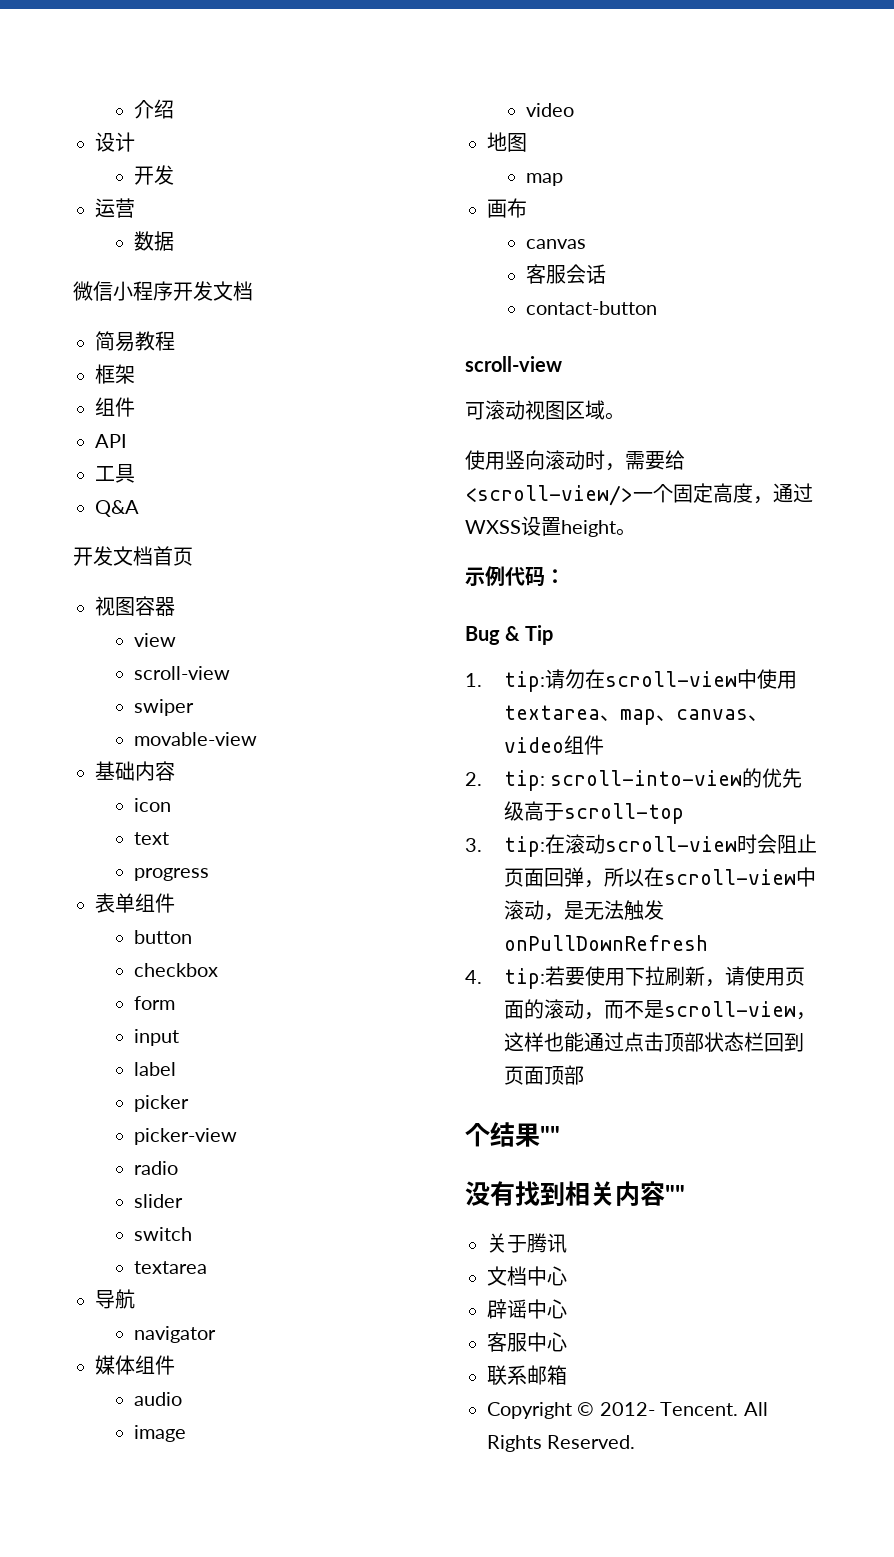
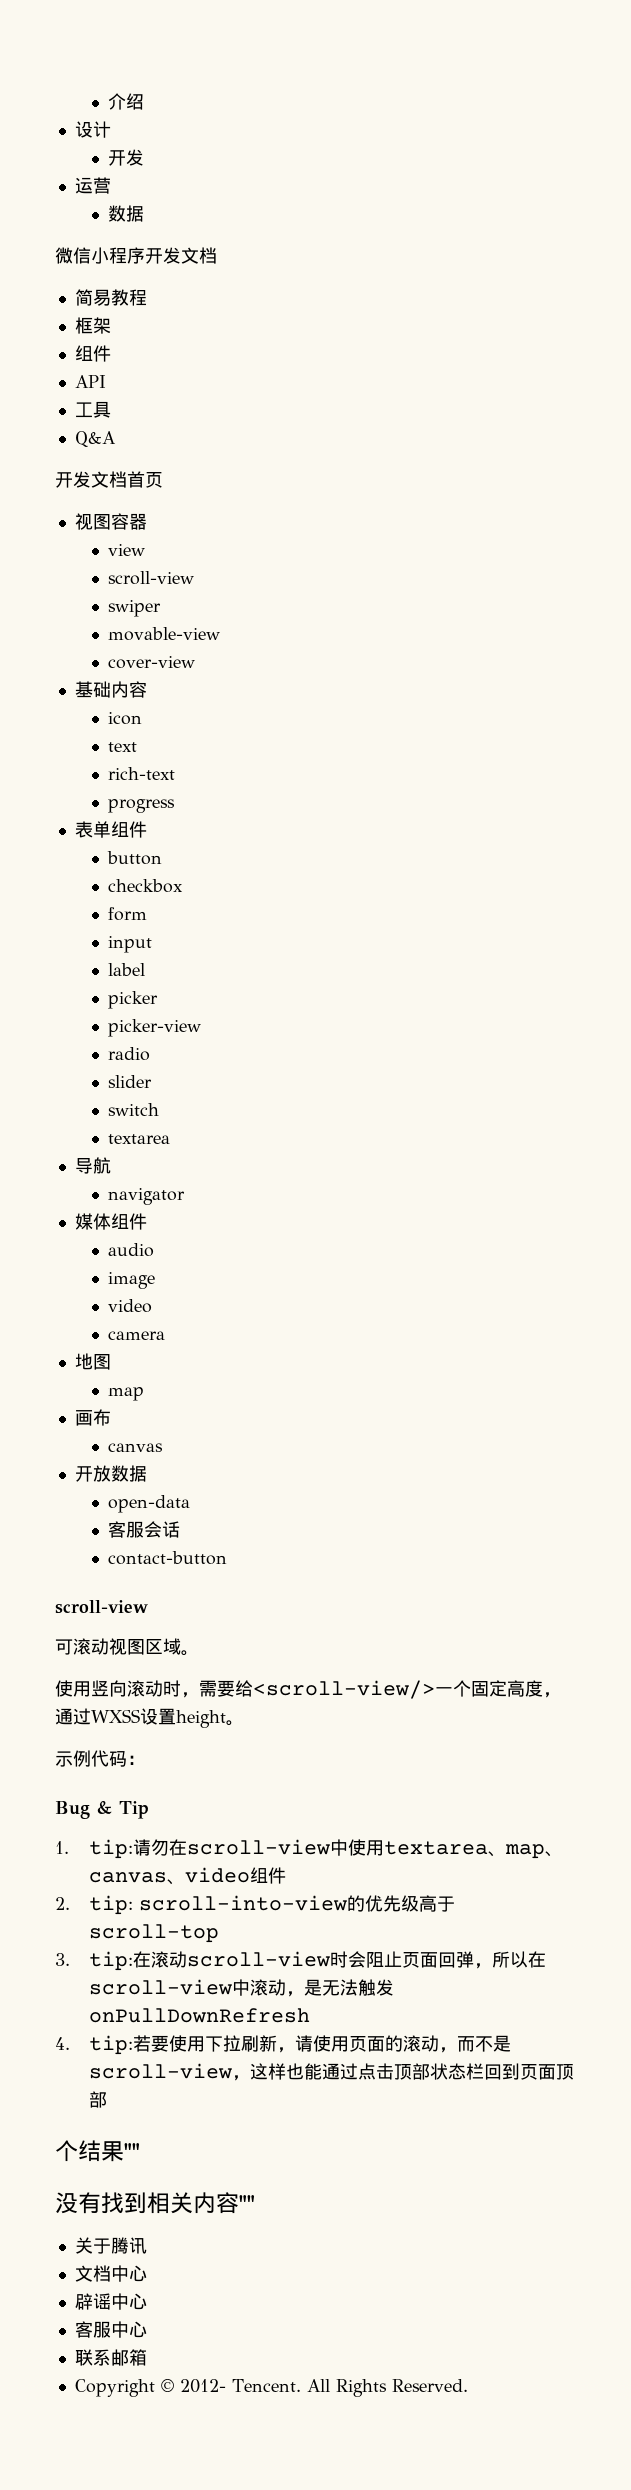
+ cover-view
+ rich-text
+ camera
+ 开放数据
+ open-data

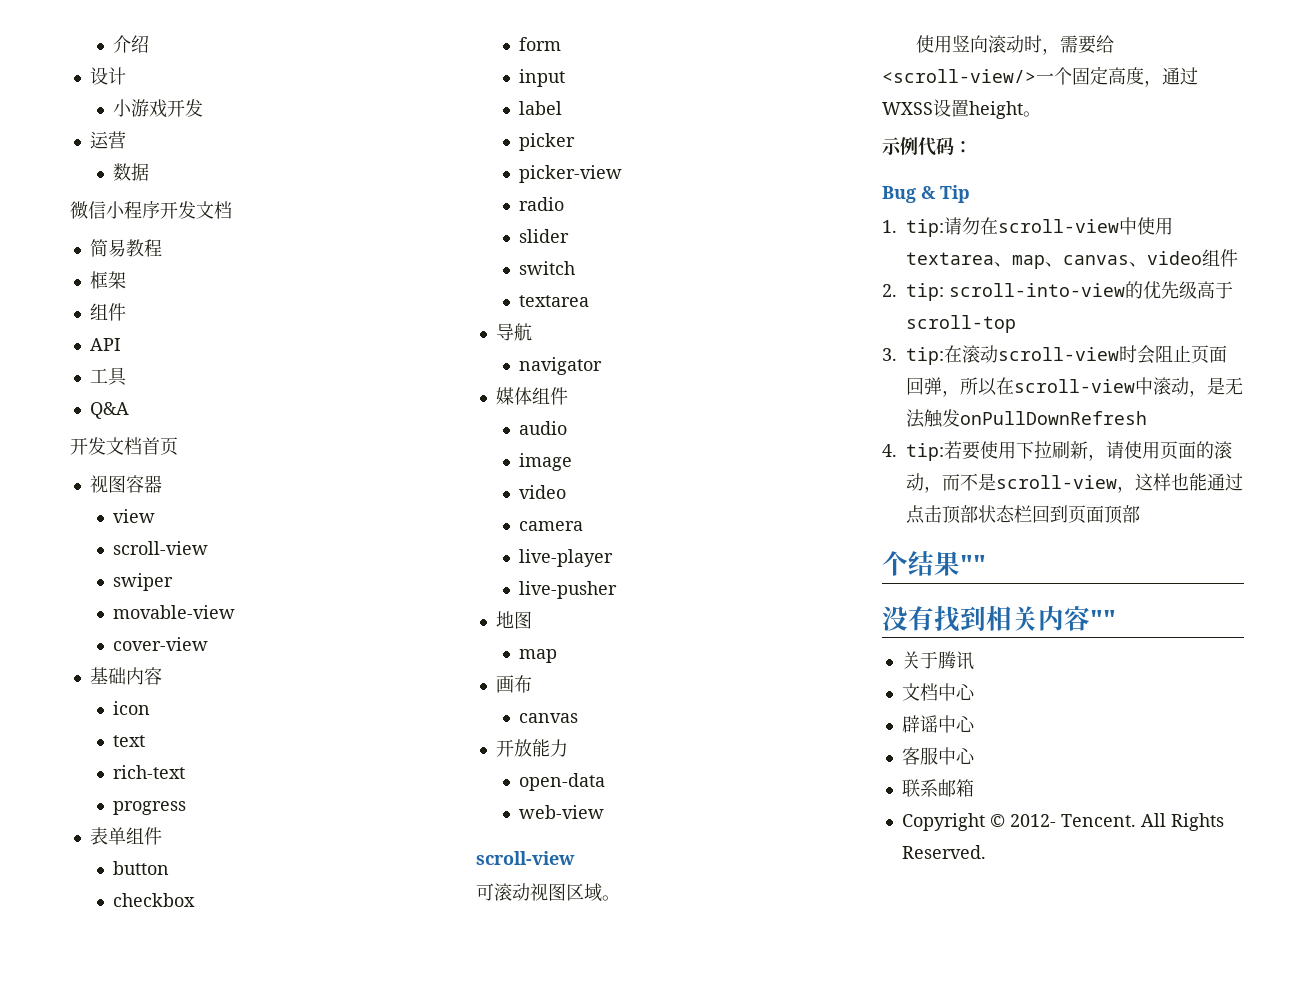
  设计
- 开发
+ 小游戏开发
+ live-player
+ live-pusher
- 开放数据
+ 开放能力
- 客服会话
- contact-button
+ web-view

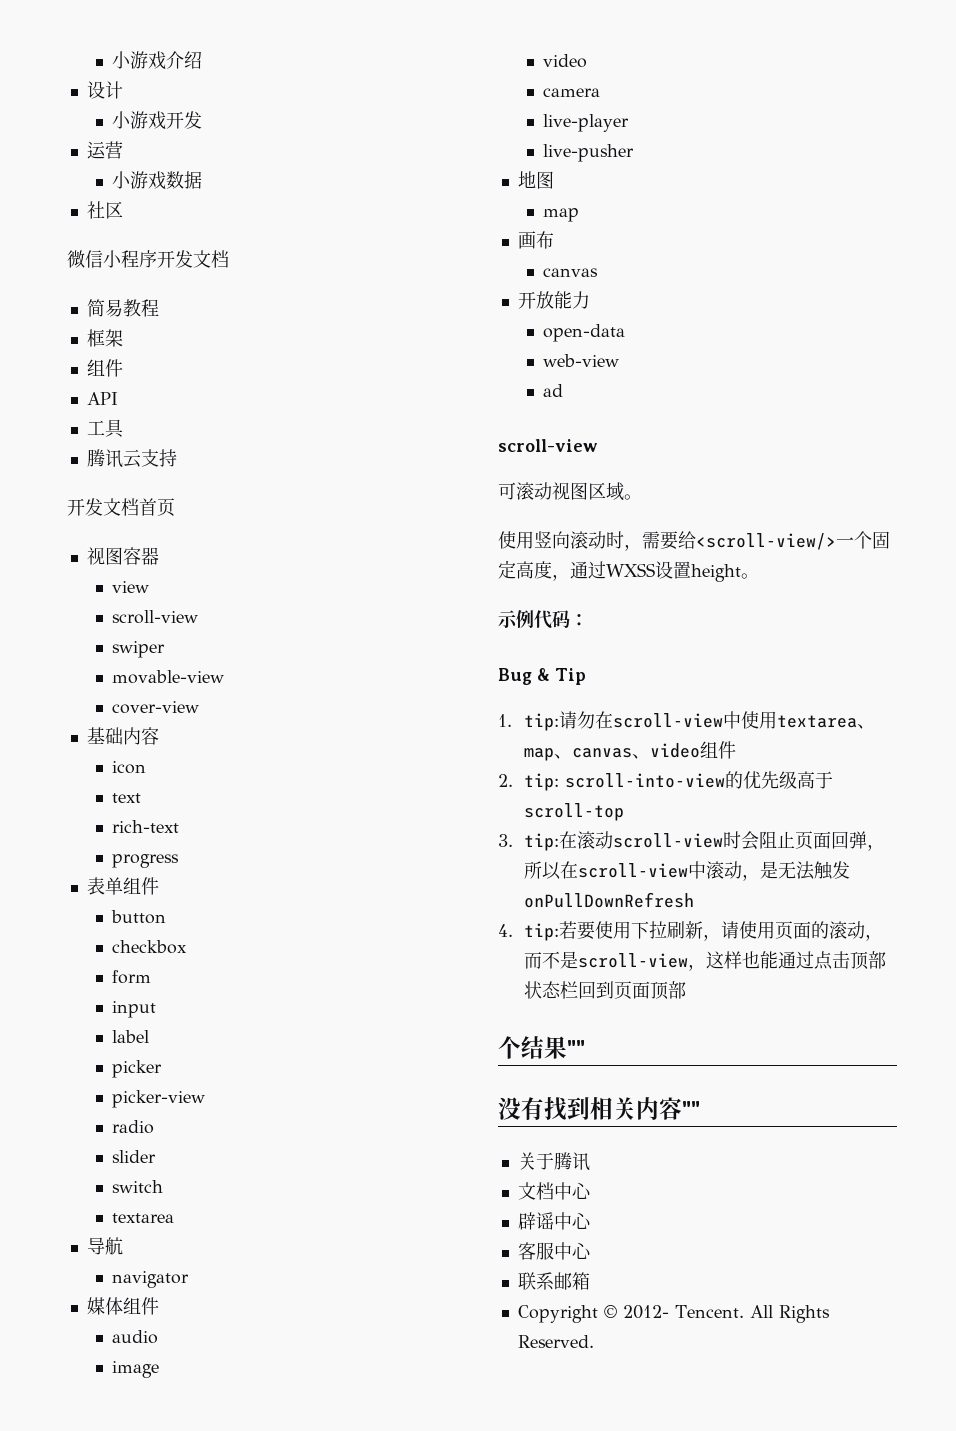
- 介绍
+ 小游戏介绍
- 数据
+ 小游戏数据
+ 社区
- Q&A
+ 腾讯云支持
+ ad

